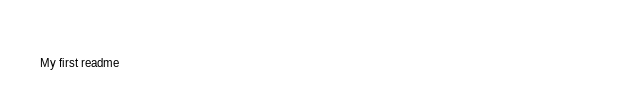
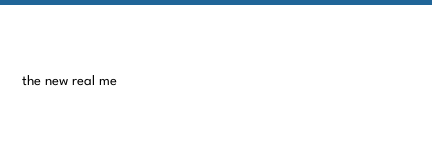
- My first readme
+ the new real me

